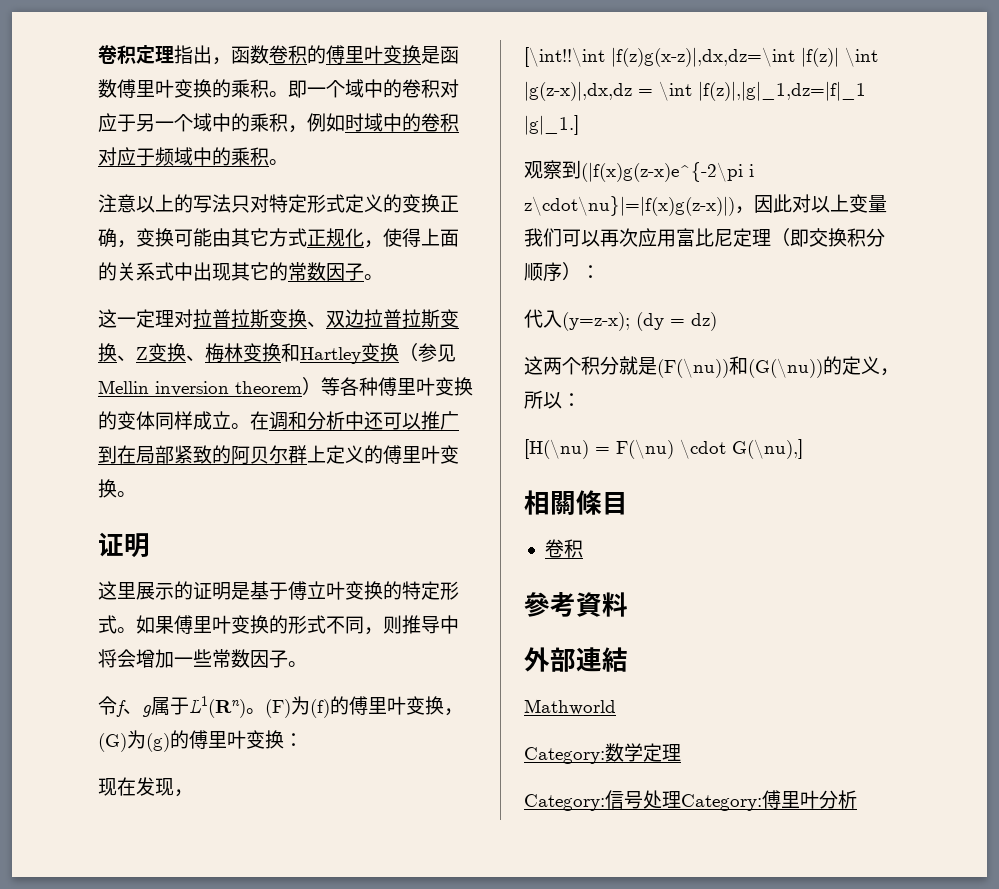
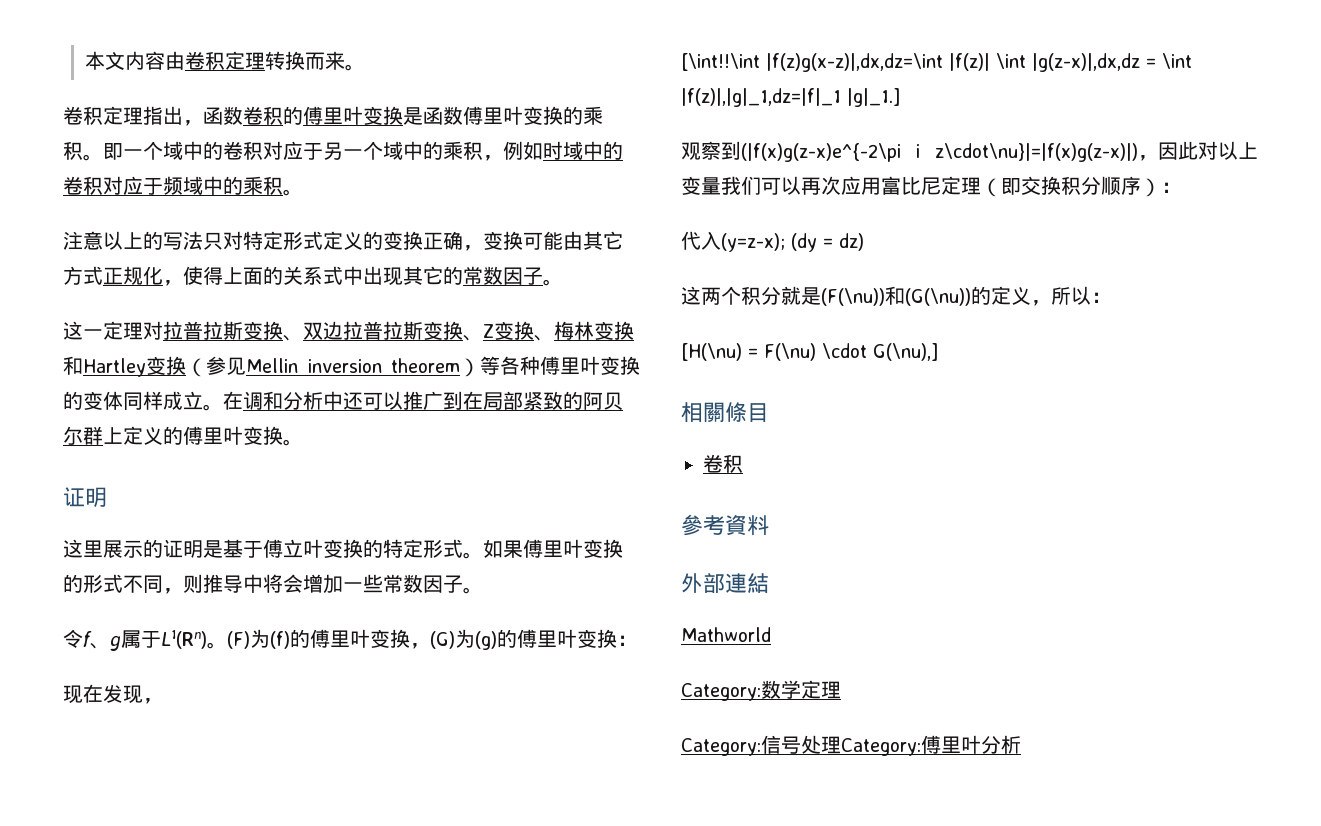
+ 本文内容由卷积定理转换而来。

